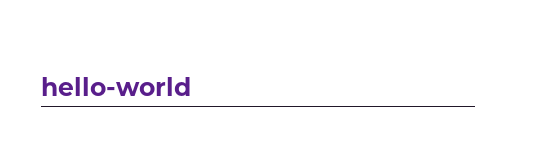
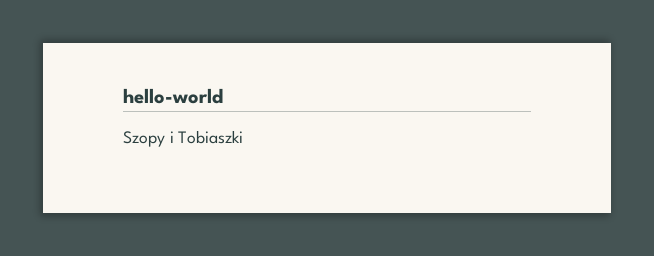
+ Szopy i Tobiaszki

